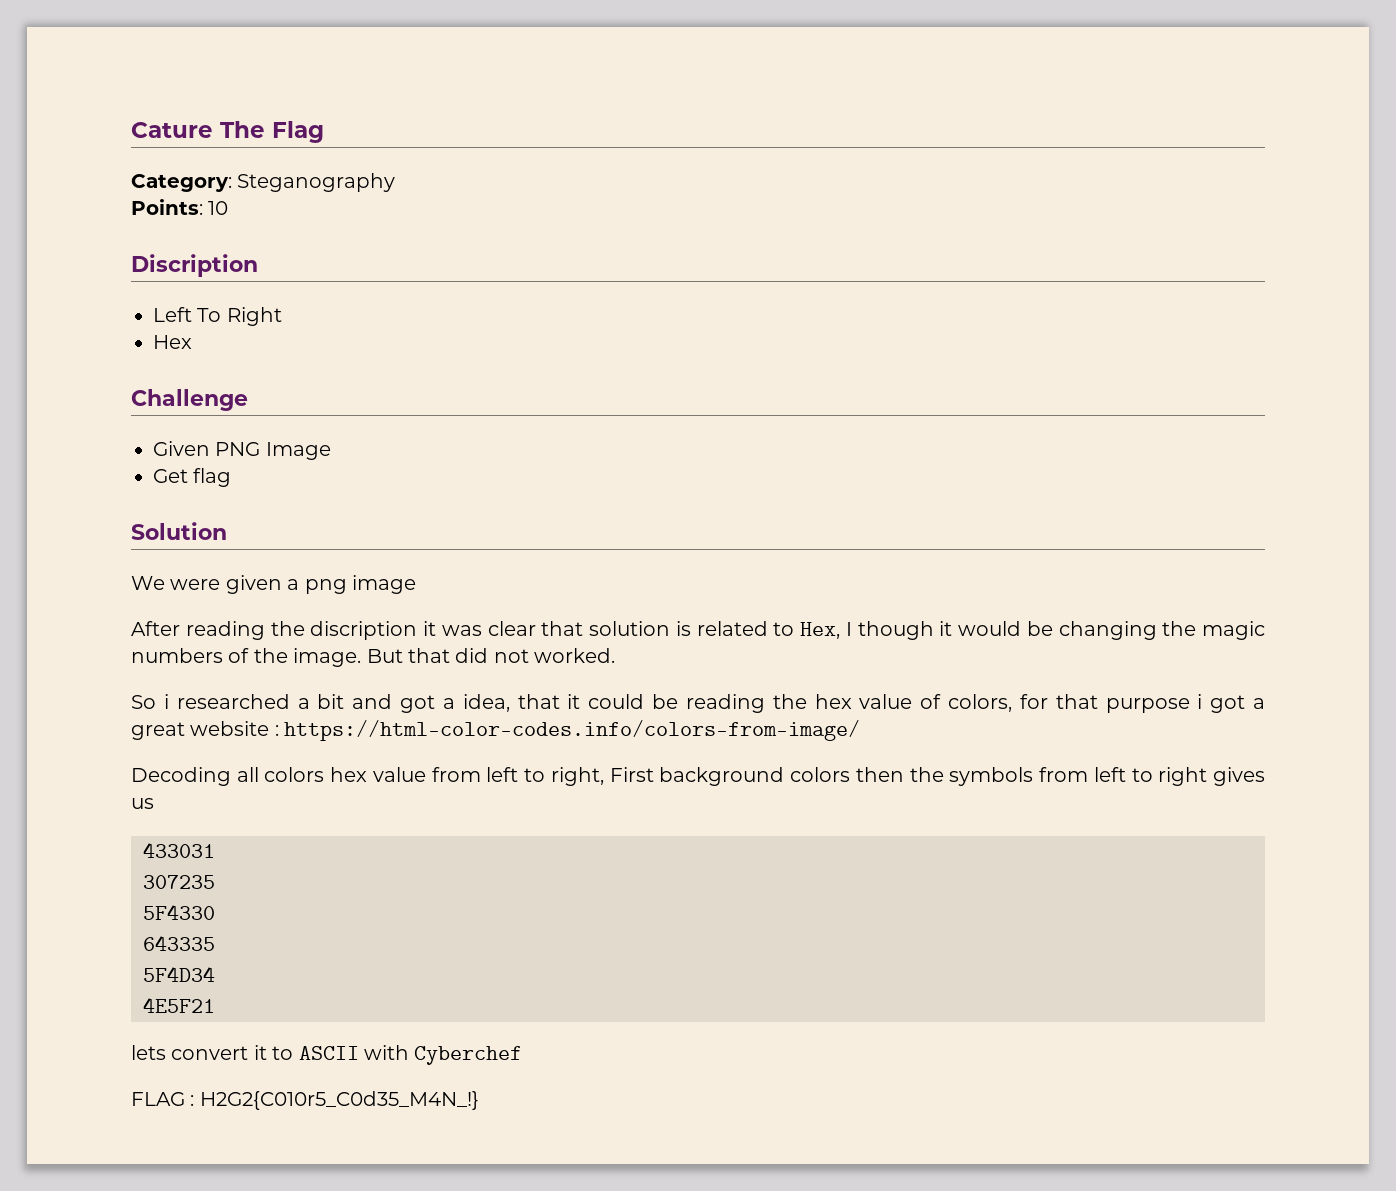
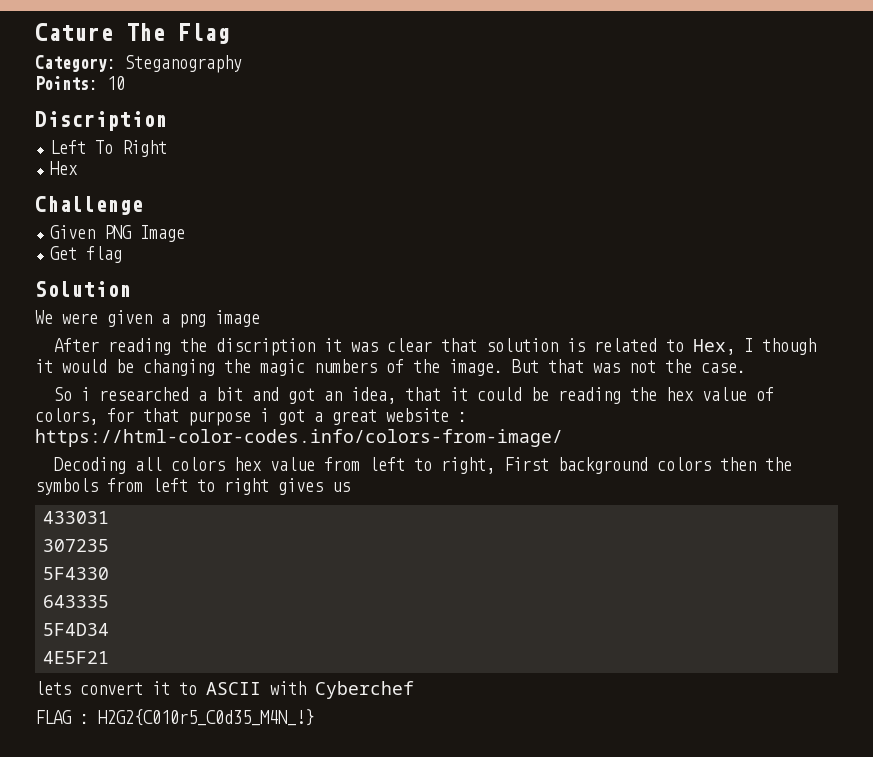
- But that did not worked.
+ But that was not the case.
- So i researched a bit and got a idea, that it could be reading the hex value of colors, for that purpose i got a great website : https://html-color-codes.info/colors-from-image/
+ So i researched a bit and got an idea, that it could be reading the hex value of colors, for that purpose i got a great website : https://html-color-codes.info/colors-from-image/

